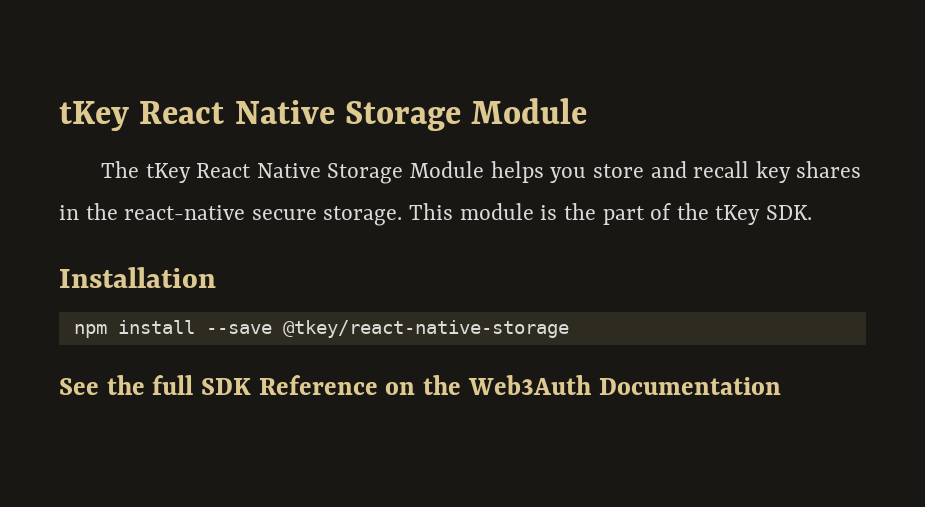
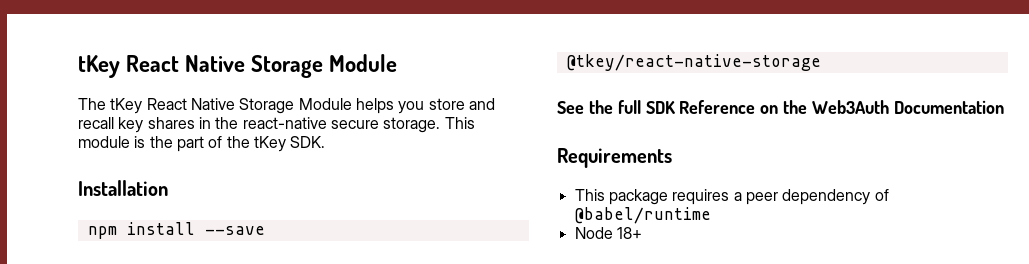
+ Requirements
+ This package requires a peer dependency of @babel/runtime
+ Node 18+

